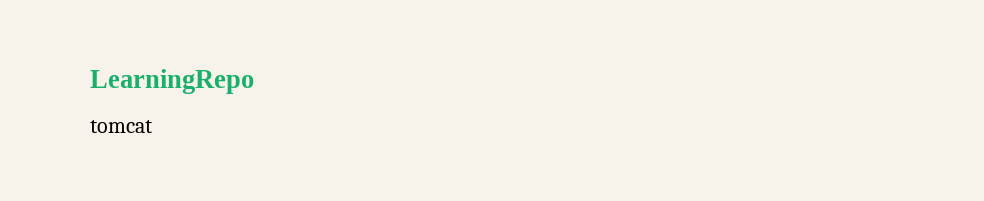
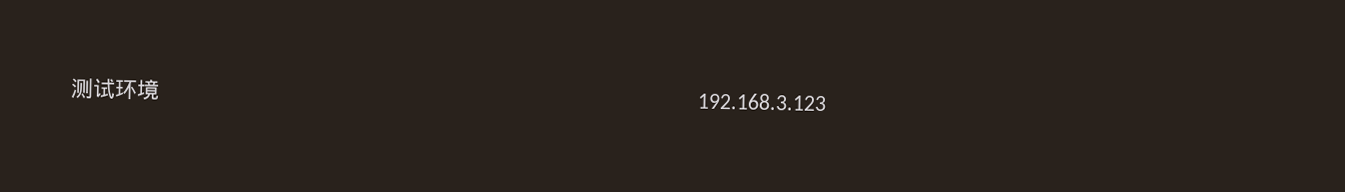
- LearningRepo
- tomcat
+ 测试环境
+ 192.168.3.123

